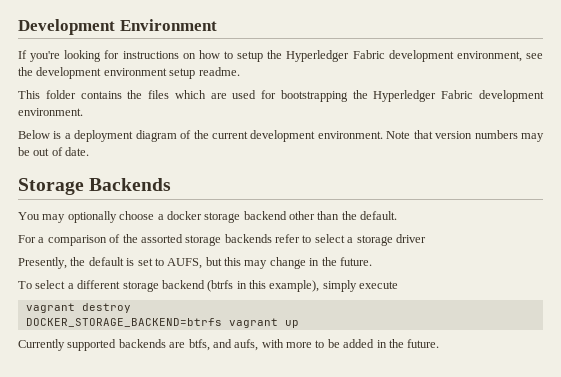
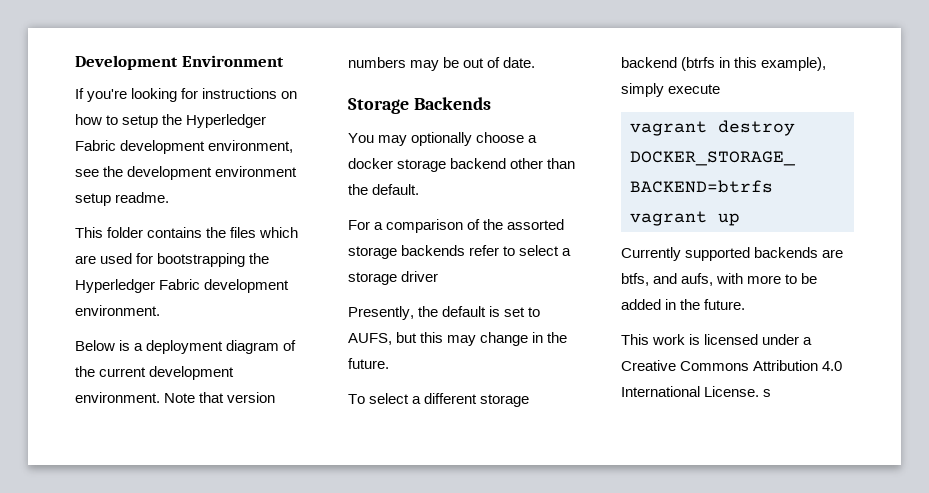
+ This work is licensed under a Creative Commons Attribution 4.0 International License. s

